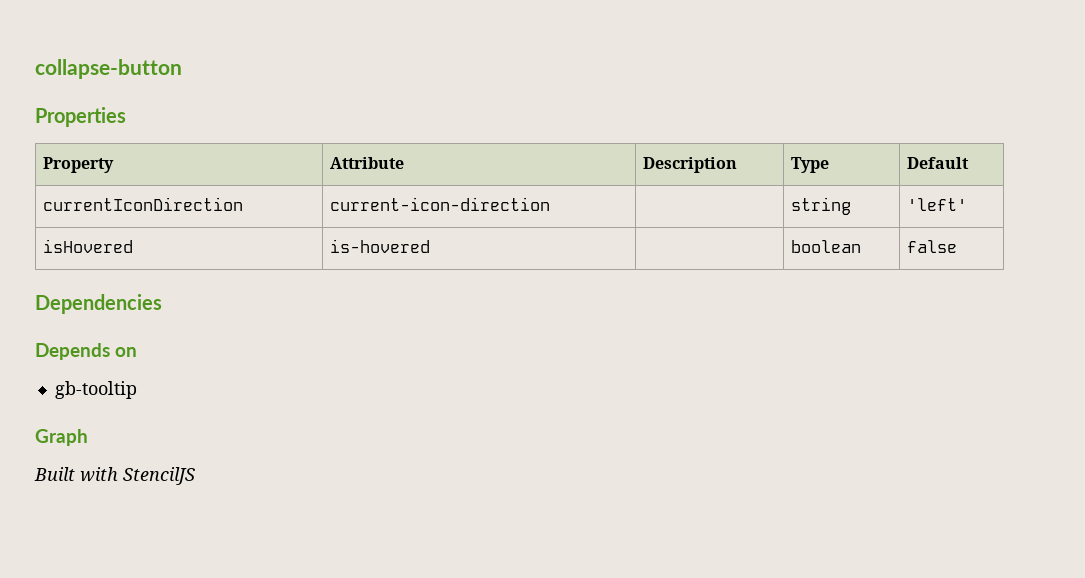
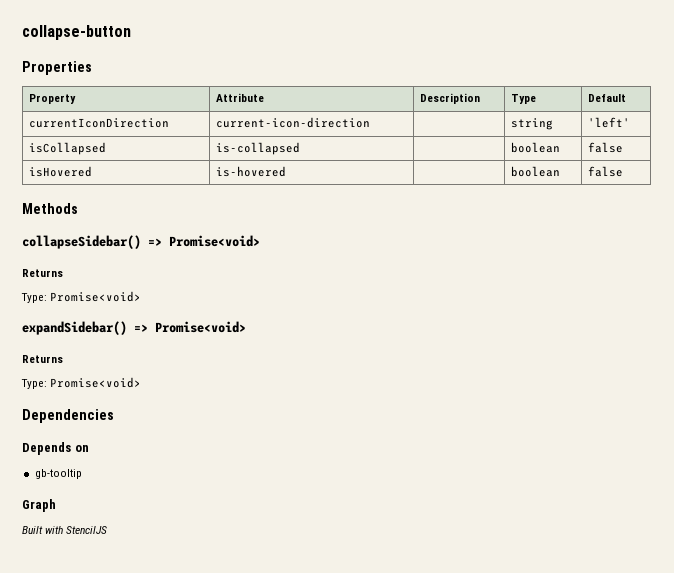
+ isCollapsed | is-collapsed | | boolean | false
+ Methods
+ collapseSidebar() => Promise<void>
+ Returns
+ Type: Promise<void>
+ expandSidebar() => Promise<void>
+ Returns
+ Type: Promise<void>

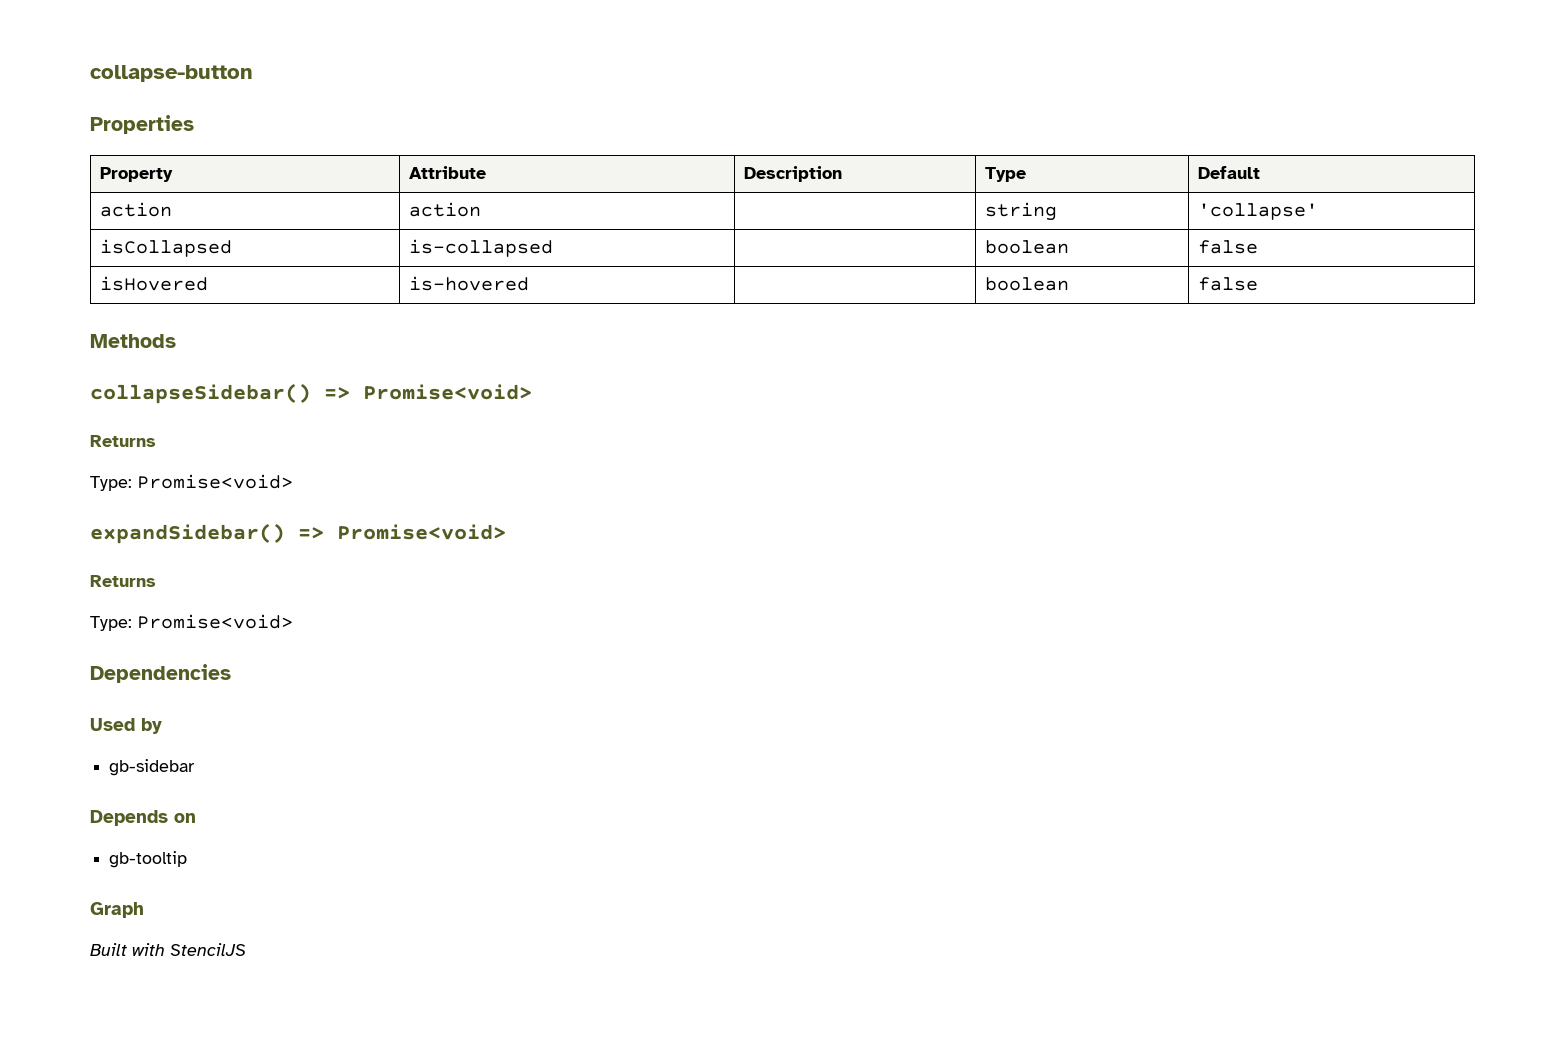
- currentIconDirection | current-icon-direction | | string | 'left'
+ action | action | | string | 'collapse'
+ Used by
+ gb-sidebar

